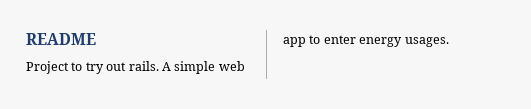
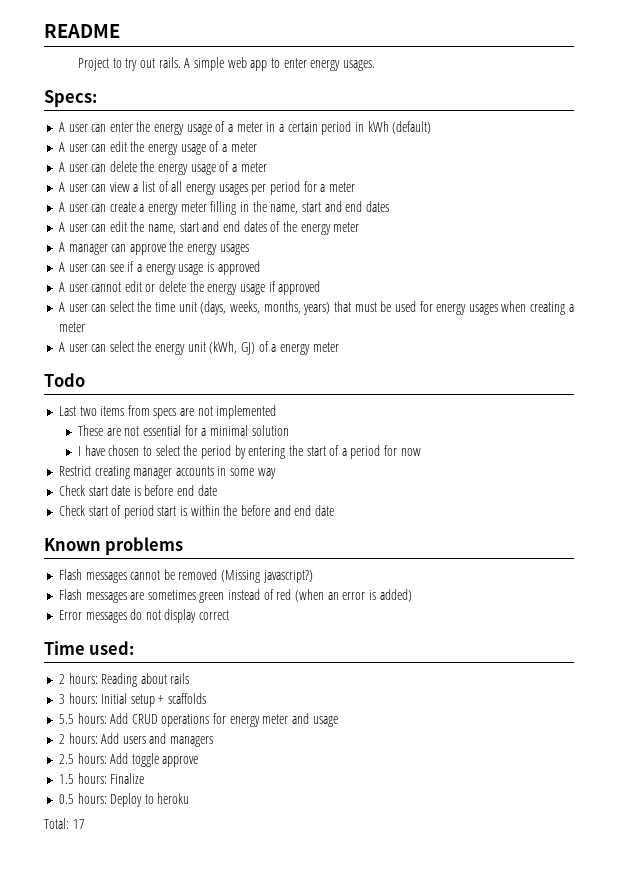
+ Specs:
+ A user can enter the energy usage of a meter in a certain period in kWh (default)
+ A user can edit the energy usage of a meter
+ A user can delete the energy usage of a meter
+ A user can view a list of all energy usages per period for a meter
+ A user can create a energy meter filling in the name, start and end dates
+ A user can edit the name, start and end dates of the energy meter
+ A manager can approve the energy usages
+ A user can see if a energy usage is approved
+ A user cannot edit or delete the energy usage if approved
+ A user can select the time unit (days, weeks, months, years) that must be used for energy usages when creating a meter
+ A user can select the energy unit (kWh, GJ) of a energy meter
+ Todo
+ Last two items from specs are not implemented
+ These are not essential for a minimal solution
+ I have chosen to select the period by entering the start of a period for now
+ Restrict creating manager accounts in some way
+ Check start date is before end date
+ Check start of period start is within the before and end date
+ Known problems
+ Flash messages cannot be removed (Missing javascript?)
+ Flash messages are sometimes green instead of red (when an error is added)
+ Error messages do not display correct
+ Time used:
+ 2 hours: Reading about rails
+ 3 hours: Initial setup + scaffolds
+ 5.5 hours: Add CRUD operations for energy meter and usage
+ 2 hours: Add users and managers
+ 2.5 hours: Add toggle approve
+ 1.5 hours: Finalize
+ 0.5 hours: Deploy to heroku
+ Total: 17

